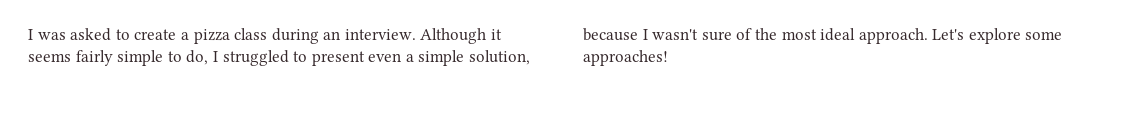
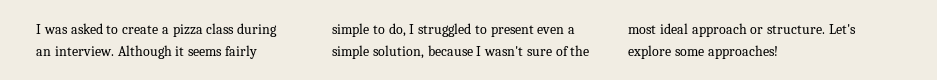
- Although it seems fairly simple to do, I struggled to present even a simple solution, because I wasn't sure of the most ideal approach.
+ Although it seems fairly simple to do, I struggled to present even a simple solution, because I wasn't sure of the most ideal approach or structure.

